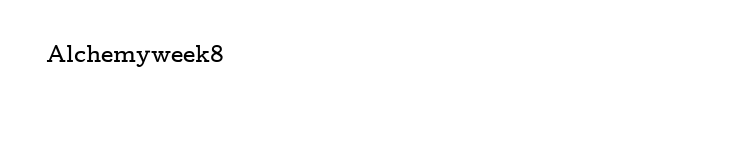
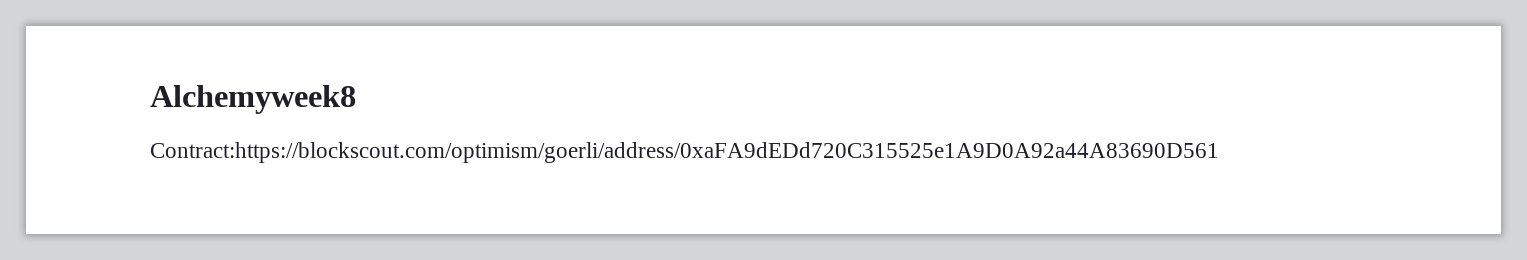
+ Contract:https://blockscout.com/optimism/goerli/address/0xaFA9dEDd720C315525e1A9D0A92a44A83690D561

